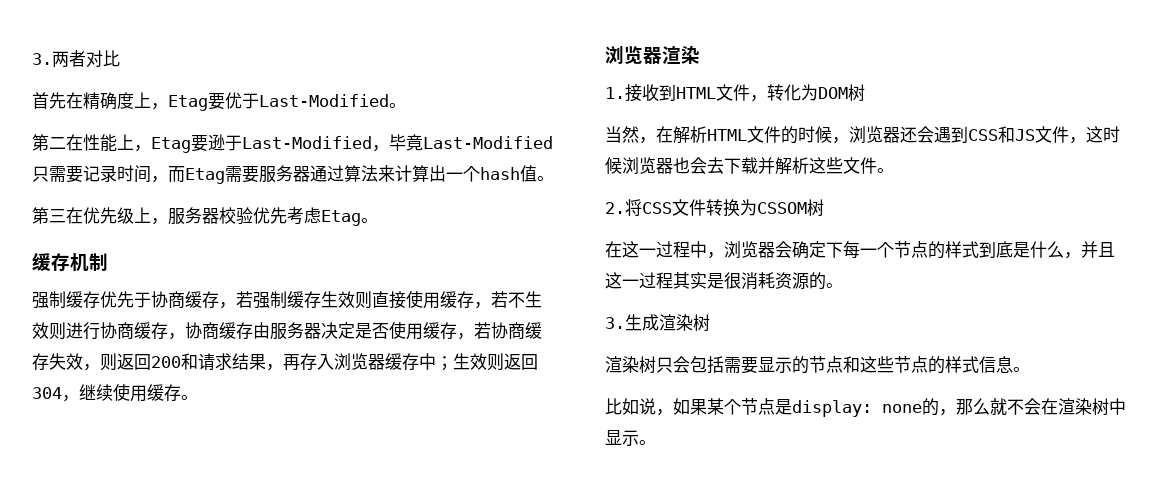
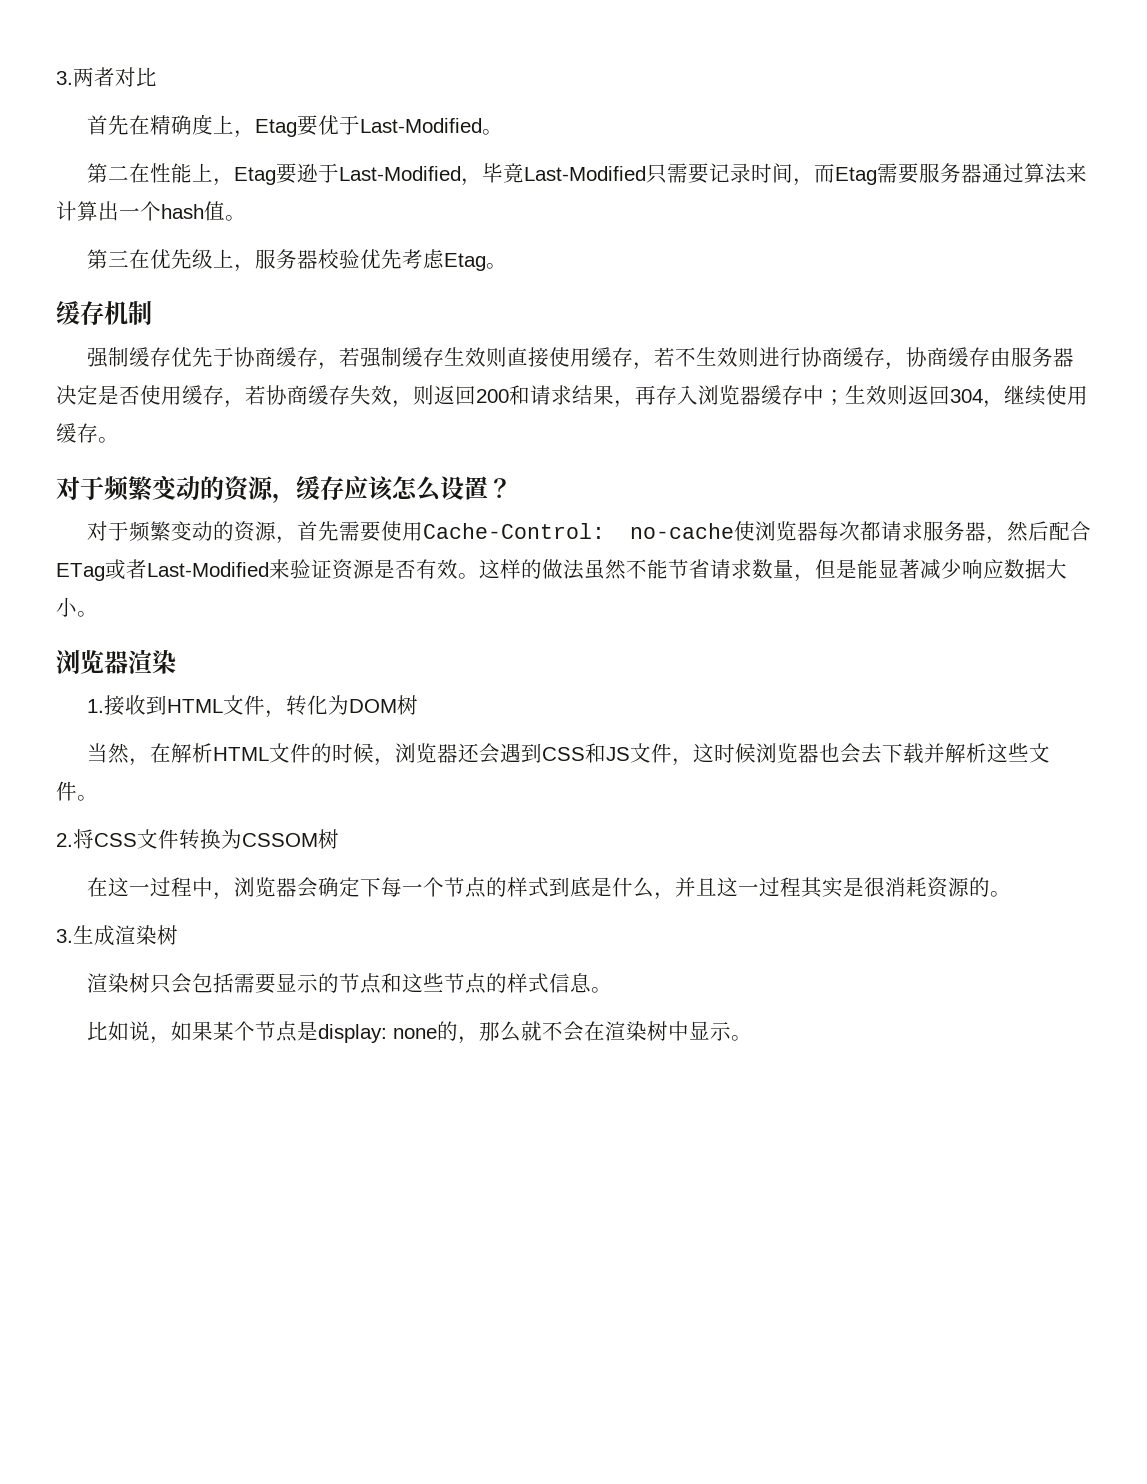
+ 对于频繁变动的资源，缓存应该怎么设置？
+ 对于频繁变动的资源，首先需要使用Cache-Control: no-cache使浏览器每次都请求服务器，然后配合ETag或者Last-Modified来验证资源是否有效。这样的做法虽然不能节省请求数量，但是能显著减少响应数据大小。

